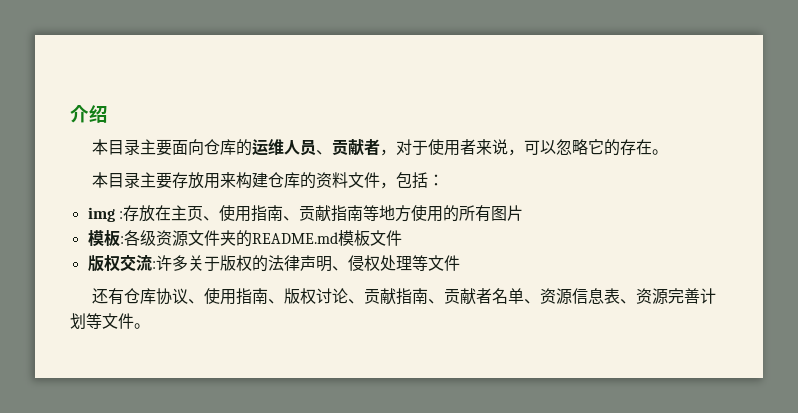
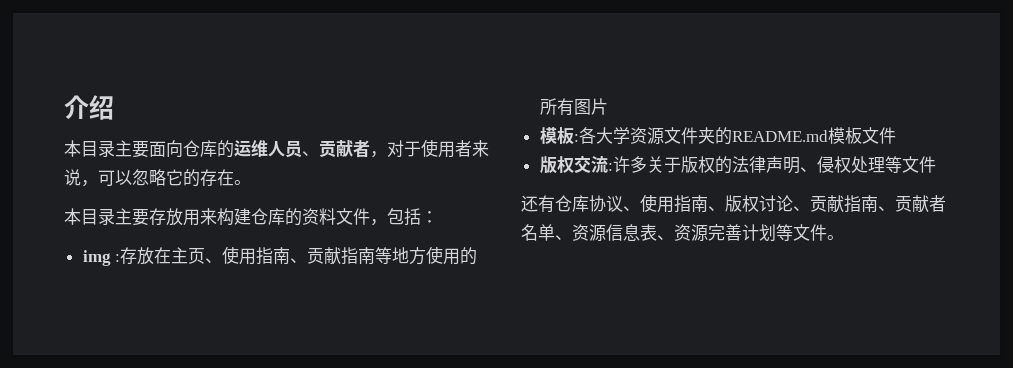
- 模板:各级资源文件夹的README.md模板文件
+ 模板:各大学资源文件夹的README.md模板文件

